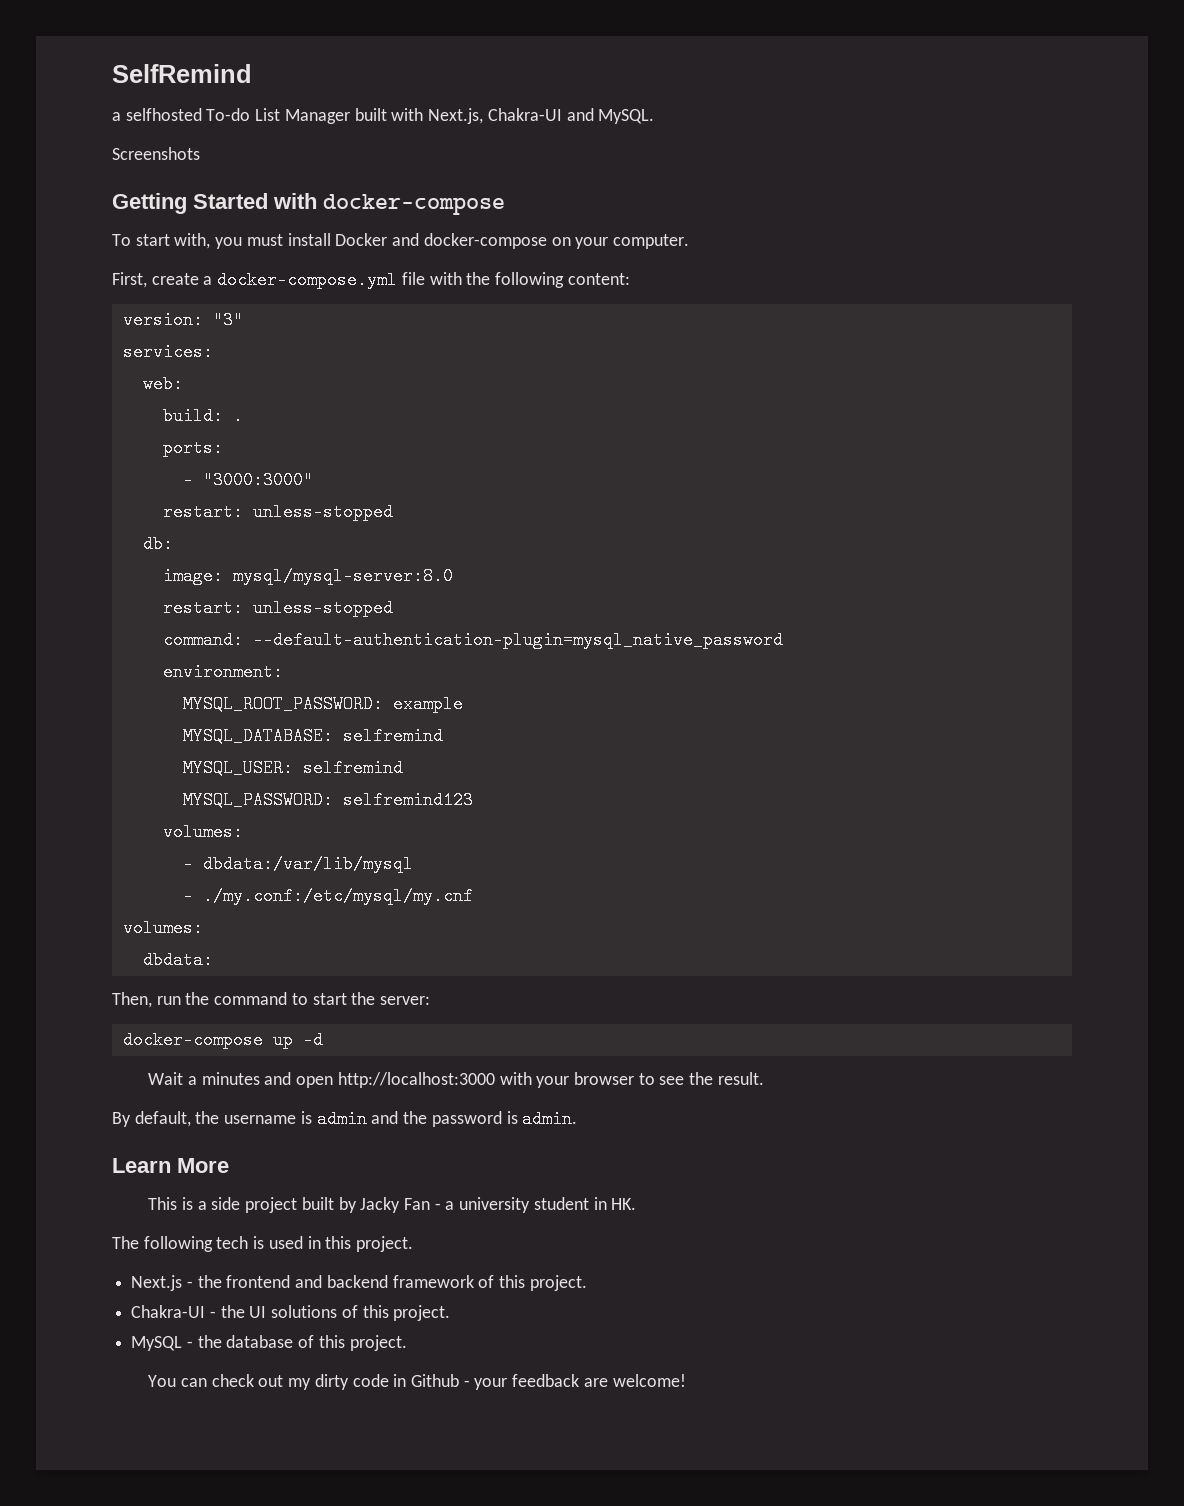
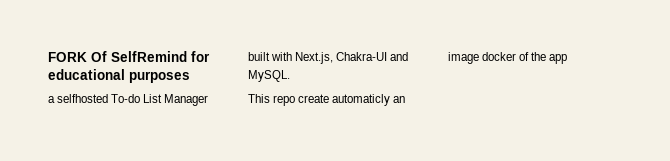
- SelfRemind
+ FORK Of SelfRemind for educational purposes
- Screenshots
- Getting Started with docker-compose
- To start with, you must install Docker and docker-compose on your computer.
- First, create a docker-compose.yml file with the following content:
- version: "3"
- services:
- web:
- build: .
- ports:
- - "3000:3000"
- restart: unless-stopped
- db:
- image: mysql/mysql-server:8.0
- restart: unless-stopped
- command: --default-authentication-plugin=mysql_native_password
- environment:
- MYSQL_ROOT_PASSWORD: example
- MYSQL_DATABASE: selfremind
- MYSQL_USER: selfremind
- MYSQL_PASSWORD: selfremind123
- volumes:
- - dbdata:/var/lib/mysql
- - ./my.conf:/etc/mysql/my.cnf
- volumes:
- dbdata:
- Then, run the command to start the server:
- docker-compose up -d
- Wait a minutes and open http://localhost:3000 with your browser to see the result.
- By default, the username is admin and the password is admin.
- Learn More
- This is a side project built by Jacky Fan - a university student in HK.
- The following tech is used in this project.
- Next.js - the frontend and backend framework of this project.
- Chakra-UI - the UI solutions of this project.
- MySQL - the database of this project.
- You can check out my dirty code in Github - your feedback are welcome!
+ This repo create automaticly an image docker of the app

